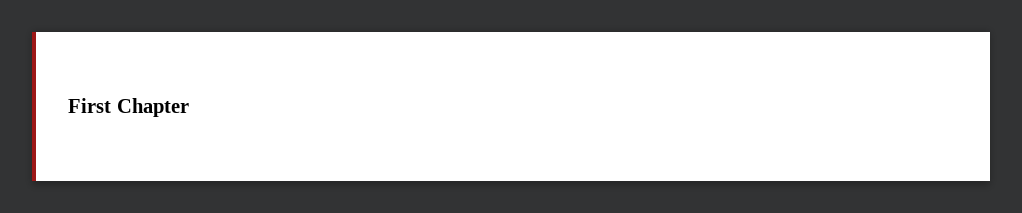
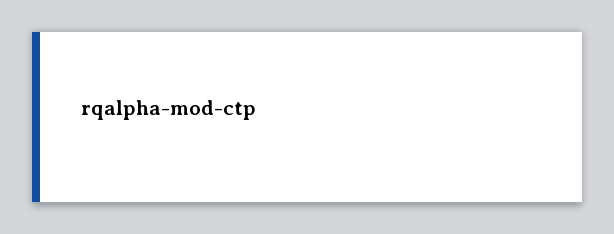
- First Chapter
+ rqalpha-mod-ctp

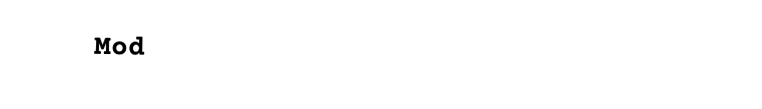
- rqalpha-mod-ctp
+ Mod

